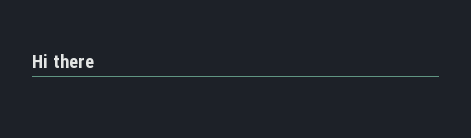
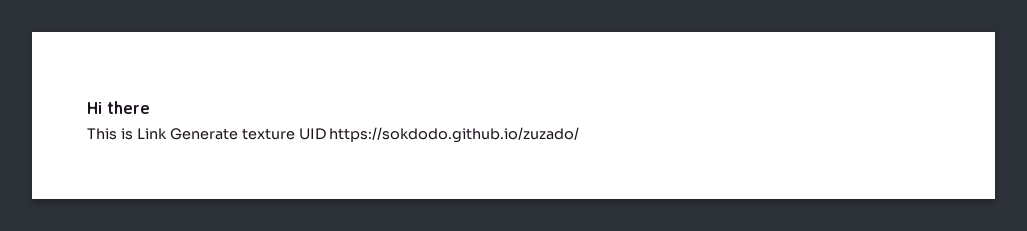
+ This is Link Generate texture UID https://sokdodo.github.io/zuzado/

